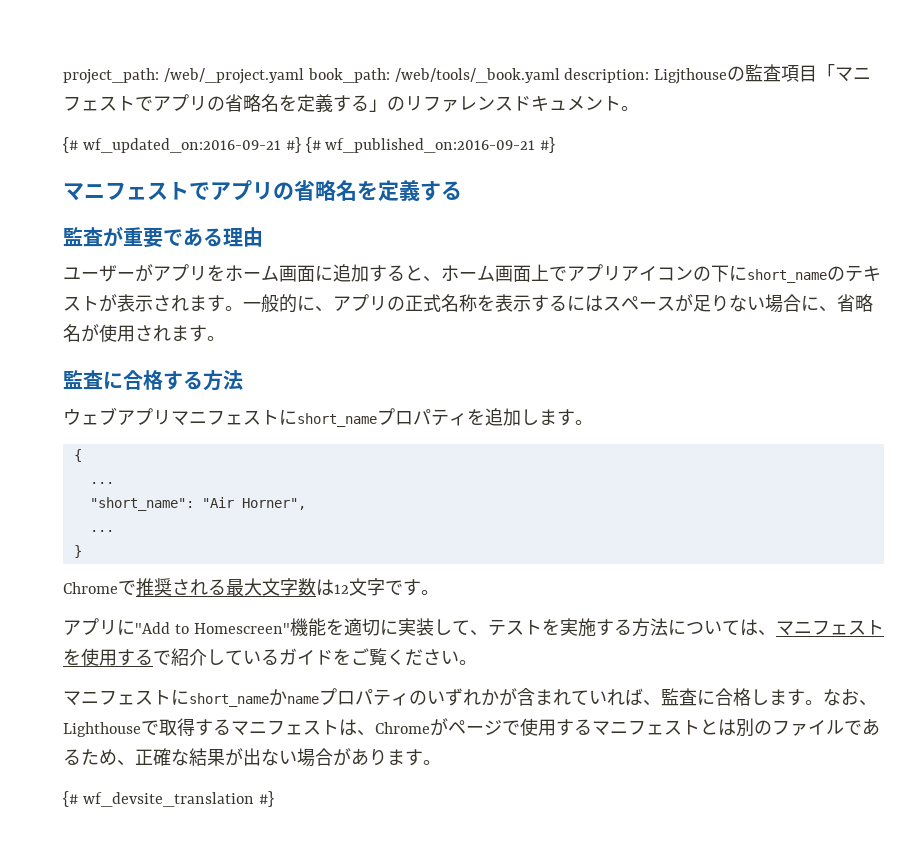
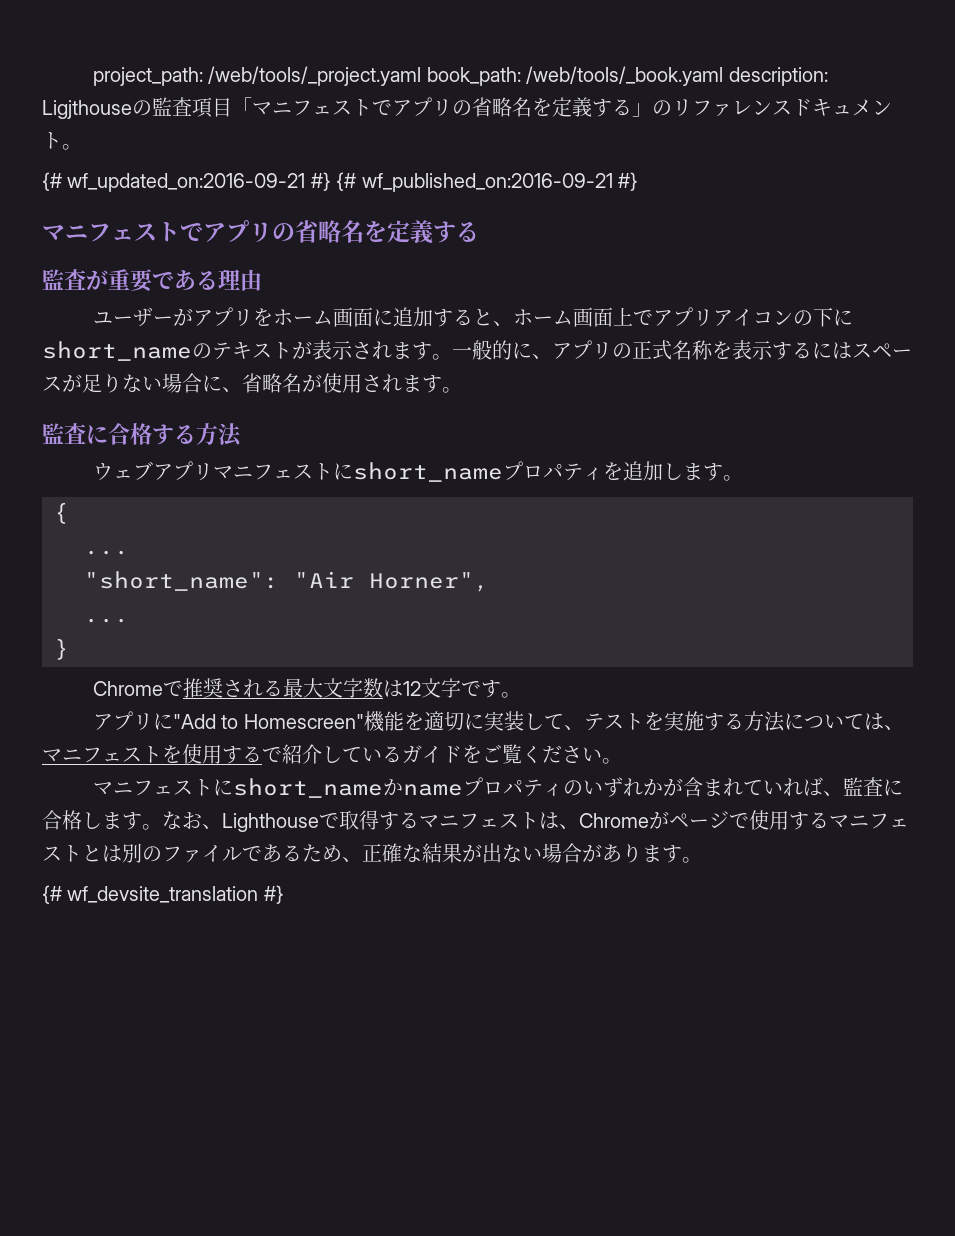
- project_path: /web/_project.yaml book_path: /web/tools/_book.yaml description: Ligjthouseの監査項目「マニフェストでアプリの省略名を定義する」のリファレンスドキュメント。
+ project_path: /web/tools/_project.yaml book_path: /web/tools/_book.yaml description: Ligjthouseの監査項目「マニフェストでアプリの省略名を定義する」のリファレンスドキュメント。

